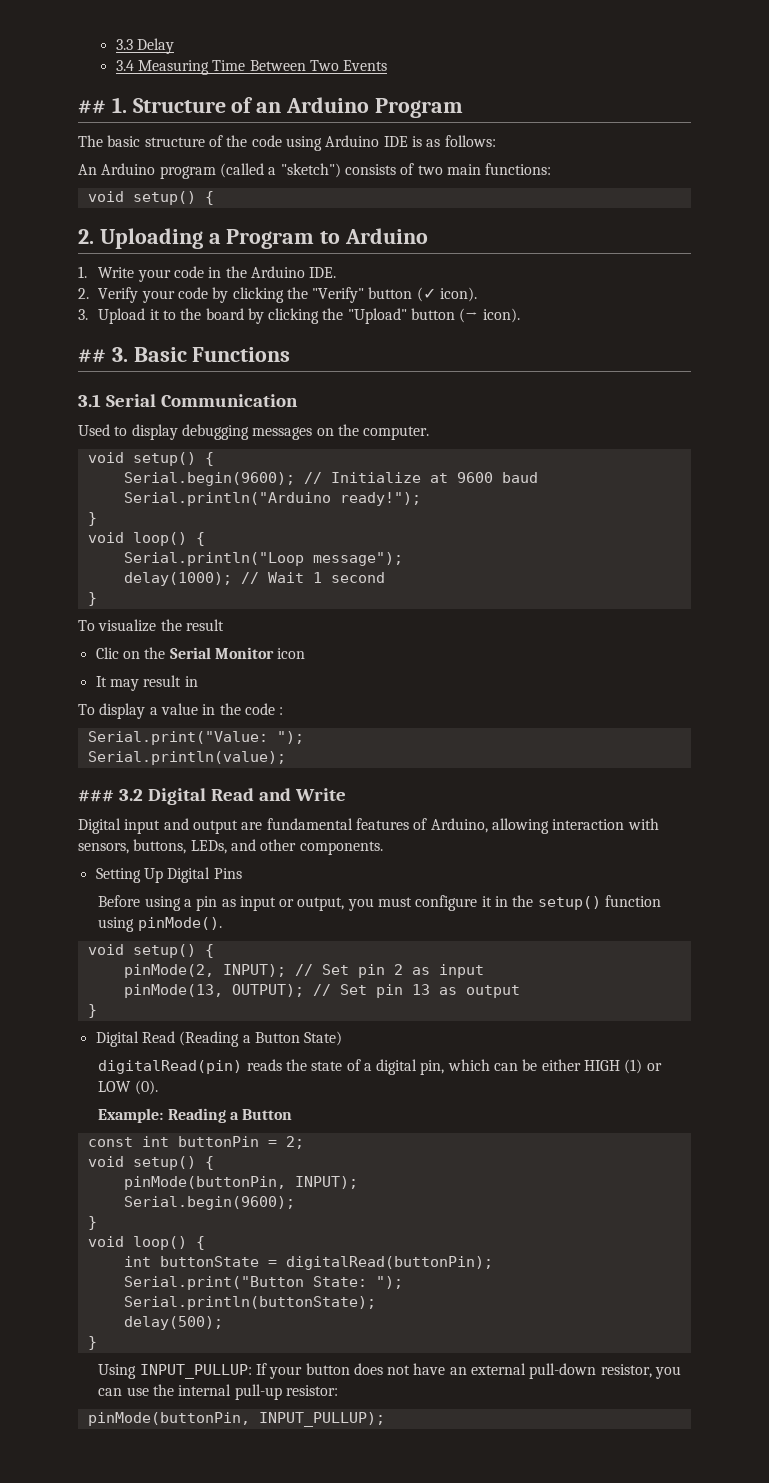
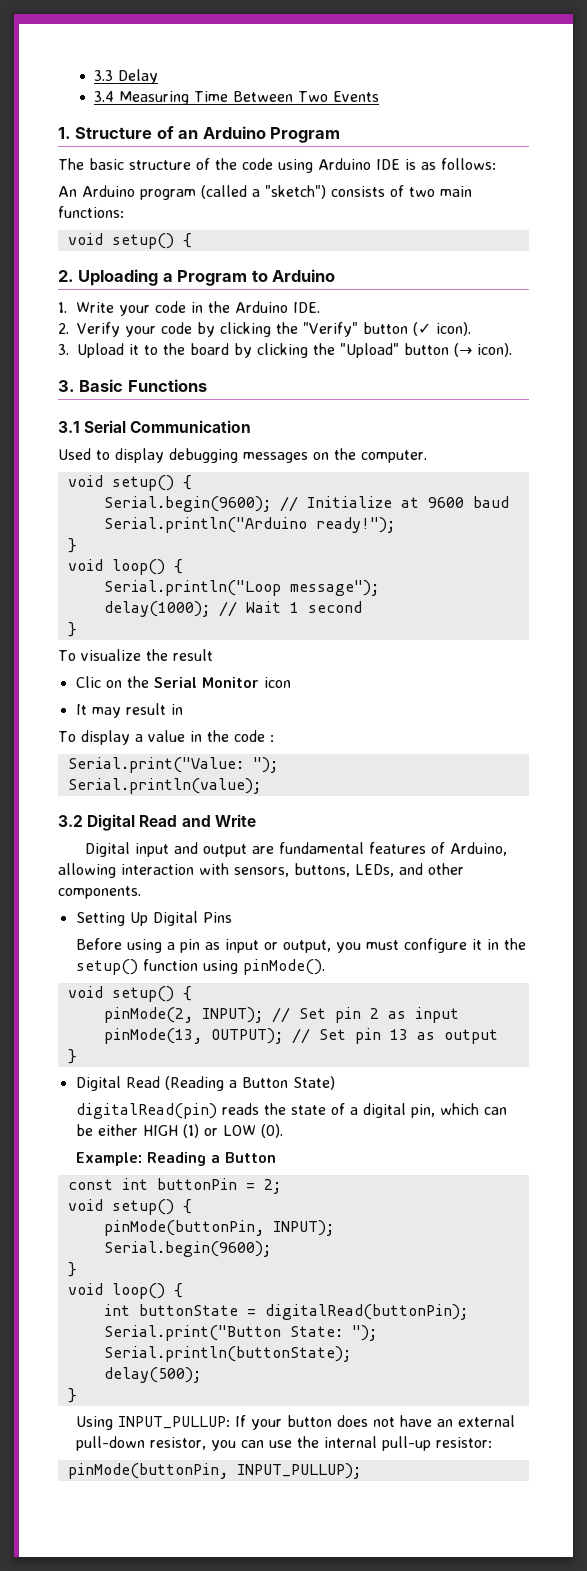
- ## 1. Structure of an Arduino Program
+ 1. Structure of an Arduino Program
- ## 3. Basic Functions
+ 3. Basic Functions
- ### 3.2 Digital Read and Write
+ 3.2 Digital Read and Write

